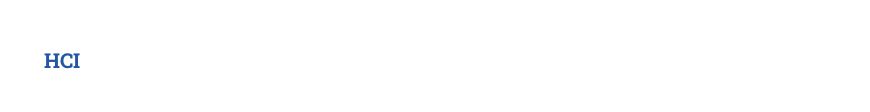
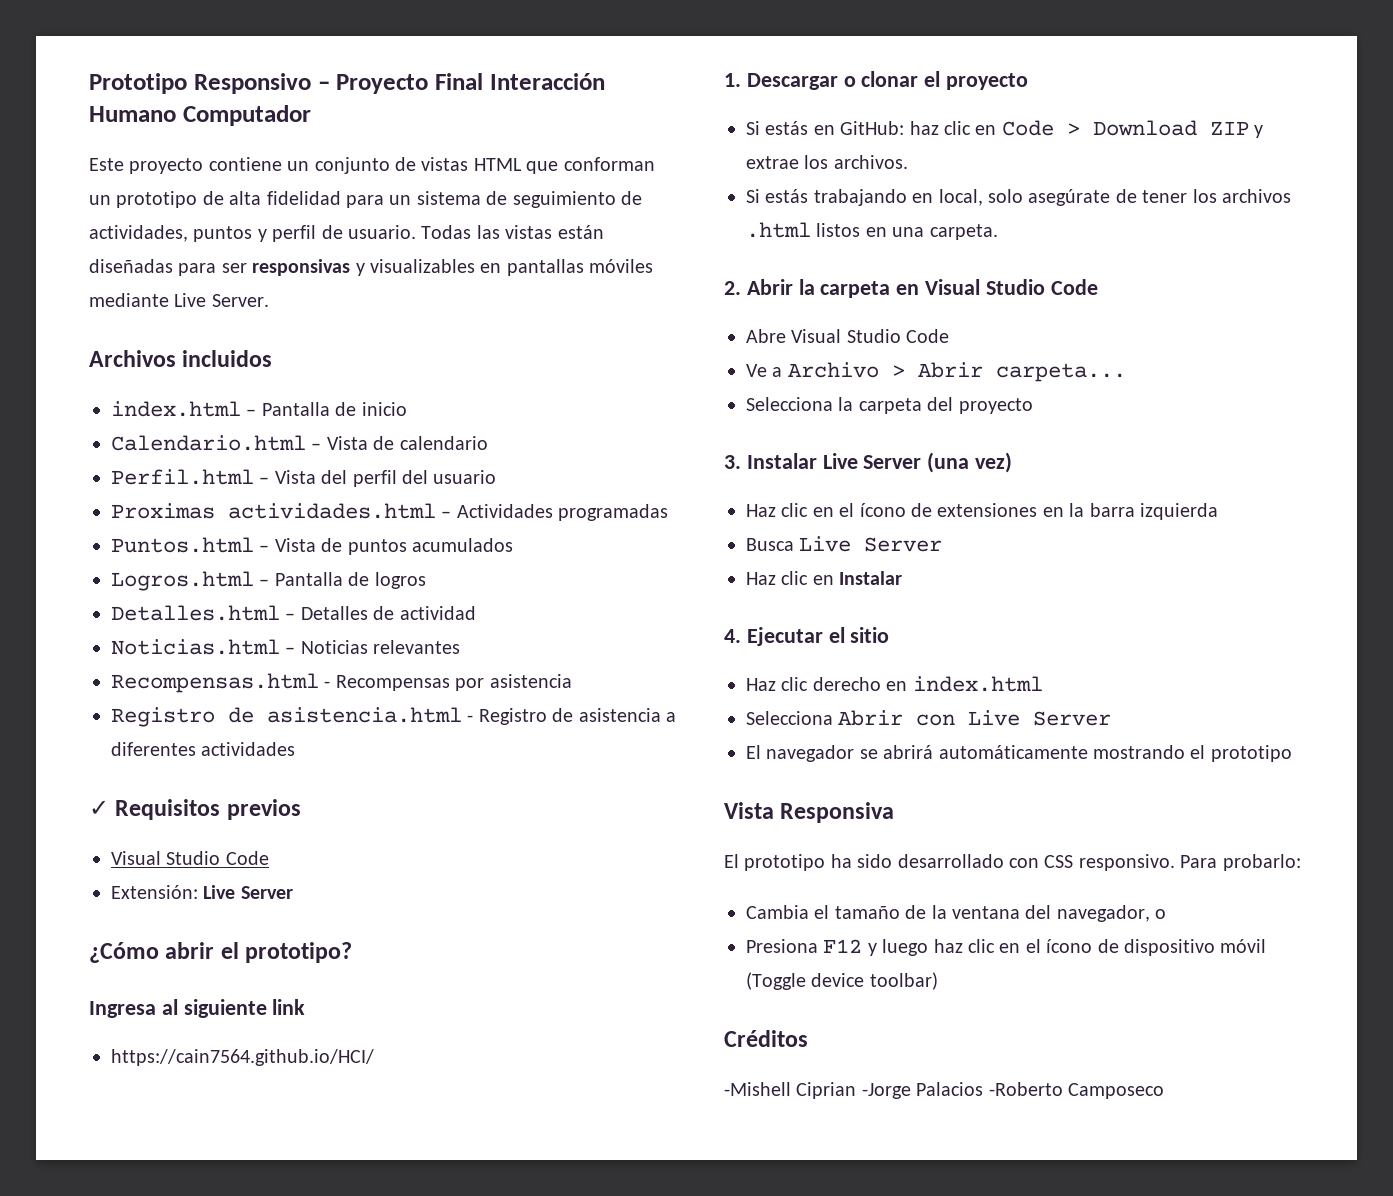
- HCI
+ Prototipo Responsivo – Proyecto Final Interacción Humano Computador
+ Este proyecto contiene un conjunto de vistas HTML que conforman un prototipo de alta fidelidad para un sistema de seguimiento de actividades, puntos y perfil de usuario. Todas las vistas están diseñadas para ser responsivas y visualizables en pantallas móviles mediante Live Server.
+ Archivos incluidos
+ index.html – Pantalla de inicio
+ Calendario.html – Vista de calendario
+ Perfil.html – Vista del perfil del usuario
+ Proximas actividades.html – Actividades programadas
+ Puntos.html – Vista de puntos acumulados
+ Logros.html – Pantalla de logros
+ Detalles.html – Detalles de actividad
+ Noticias.html – Noticias relevantes
+ Recompensas.html - Recompensas por asistencia
+ Registro de asistencia.html - Registro de asistencia a diferentes actividades
+ ✓ Requisitos previos
+ Visual Studio Code
+ Extensión: Live Server
+ ¿Cómo abrir el prototipo?
+ Ingresa al siguiente link
+ https://cain7564.github.io/HCI/
+ 1. Descargar o clonar el proyecto
+ Si estás en GitHub: haz clic en Code > Download ZIP y extrae los archivos.
+ Si estás trabajando en local, solo asegúrate de tener los archivos .html listos en una carpeta.
+ 2. Abrir la carpeta en Visual Studio Code
+ Abre Visual Studio Code
+ Ve a Archivo > Abrir carpeta...
+ Selecciona la carpeta del proyecto
+ 3. Instalar Live Server (una vez)
+ Haz clic en el ícono de extensiones en la barra izquierda
+ Busca Live Server
+ Haz clic en Instalar
+ 4. Ejecutar el sitio
+ Haz clic derecho en index.html
+ Selecciona Abrir con Live Server
+ El navegador se abrirá automáticamente mostrando el prototipo
+ Vista Responsiva
+ El prototipo ha sido desarrollado con CSS responsivo. Para probarlo:
+ Cambia el tamaño de la ventana del navegador, o
+ Presiona F12 y luego haz clic en el ícono de dispositivo móvil (Toggle device toolbar)
+ Créditos
+ -Mishell Ciprian -Jorge Palacios -Roberto Camposeco

